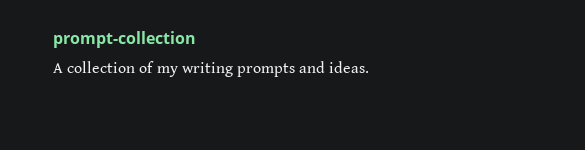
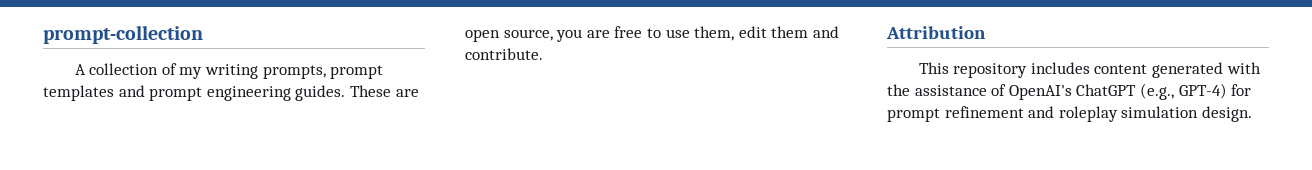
- A collection of my writing prompts and ideas.
+ A collection of my writing prompts, prompt templates and prompt engineering guides. These are open source, you are free to use them, edit them and contribute.
+ Attribution
+ This repository includes content generated with the assistance of OpenAI's ChatGPT (e.g., GPT-4) for prompt refinement and roleplay simulation design.

